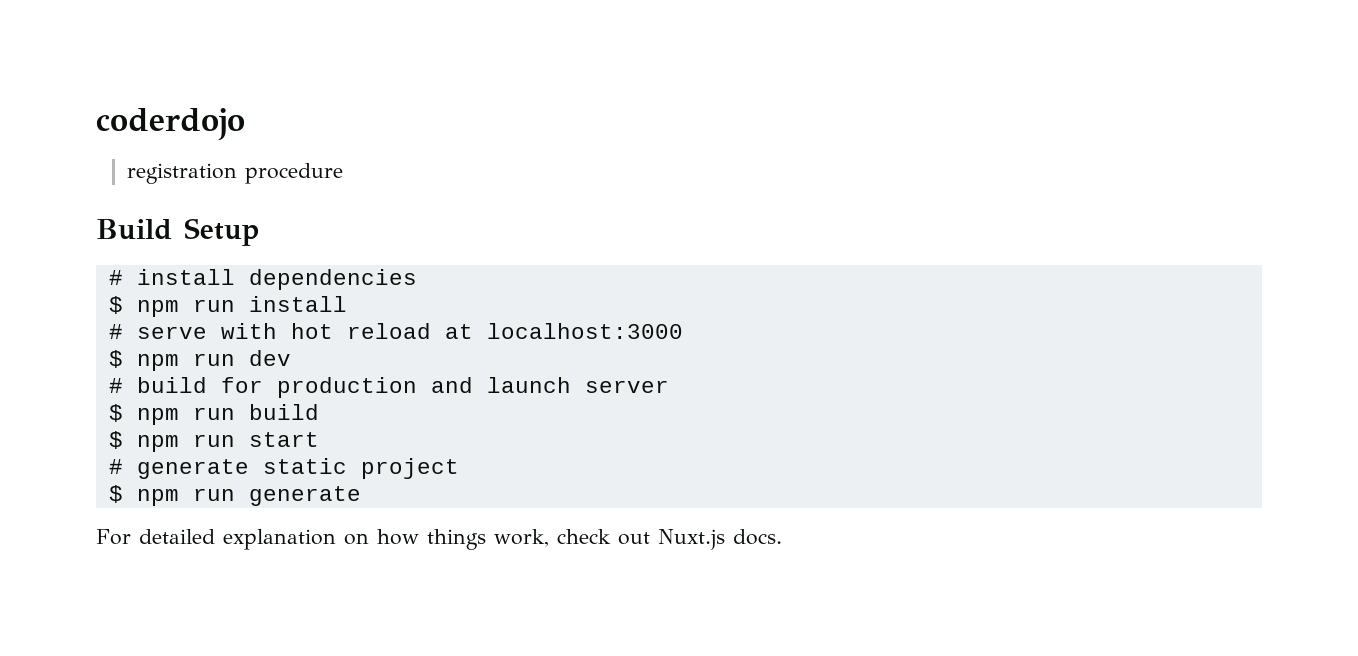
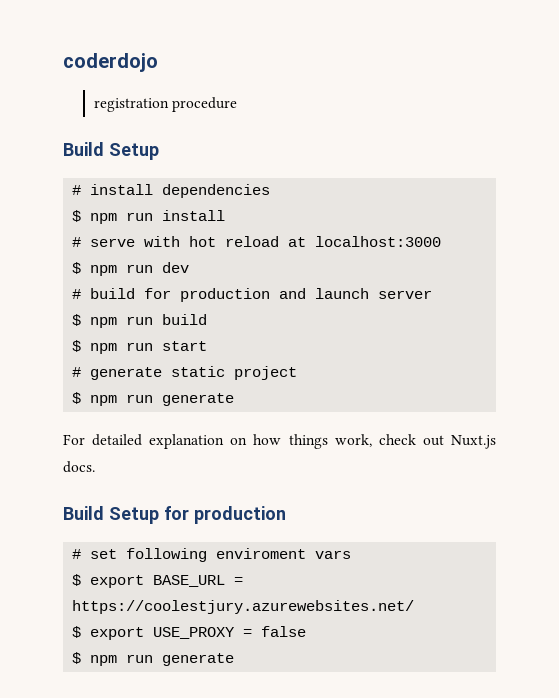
+ Build Setup for production
+ # set following enviroment vars
+ $ export BASE_URL = https://coolestjury.azurewebsites.net/
+ $ export USE_PROXY = false
+ $ npm run generate

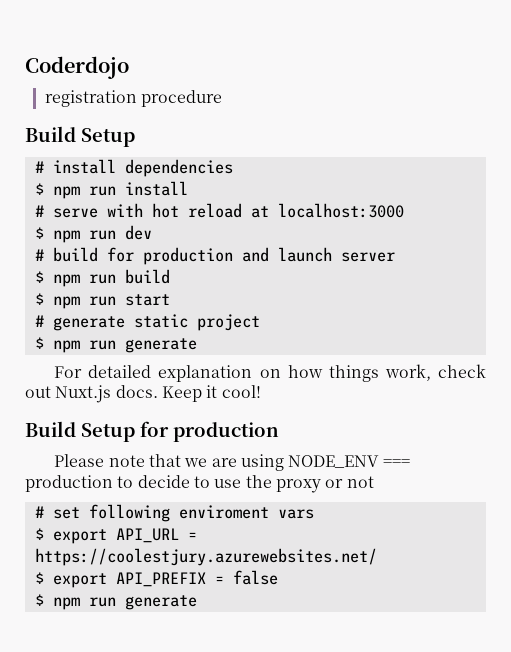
- coderdojo
+ Coderdojo
+ Keep it cool!
+ Please note that we are using NODE_ENV === production to decide to use the proxy or not
- $ export BASE_URL = https://coolestjury.azurewebsites.net/
+ $ export API_URL = https://coolestjury.azurewebsites.net/
- $ export USE_PROXY = false
+ $ export API_PREFIX = false

